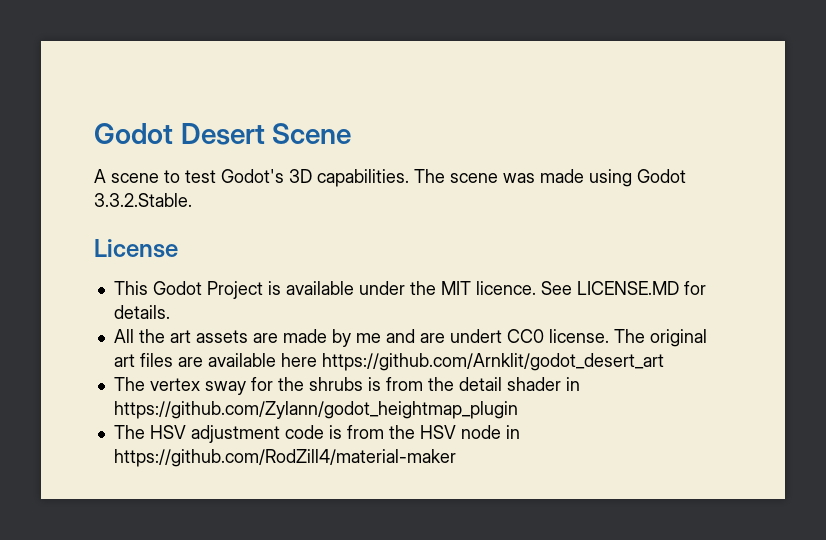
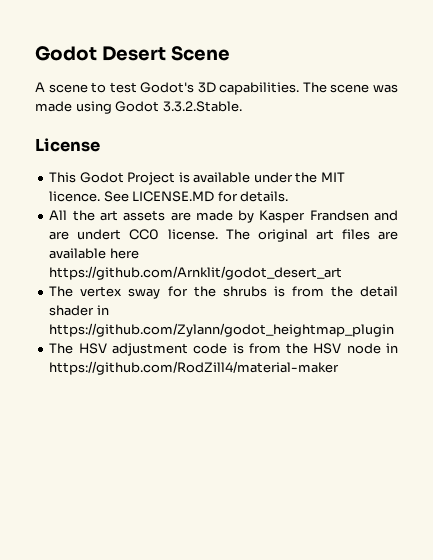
- All the art assets are made by me and are undert CC0 license.
+ All the art assets are made by Kasper Frandsen and are undert CC0 license.

